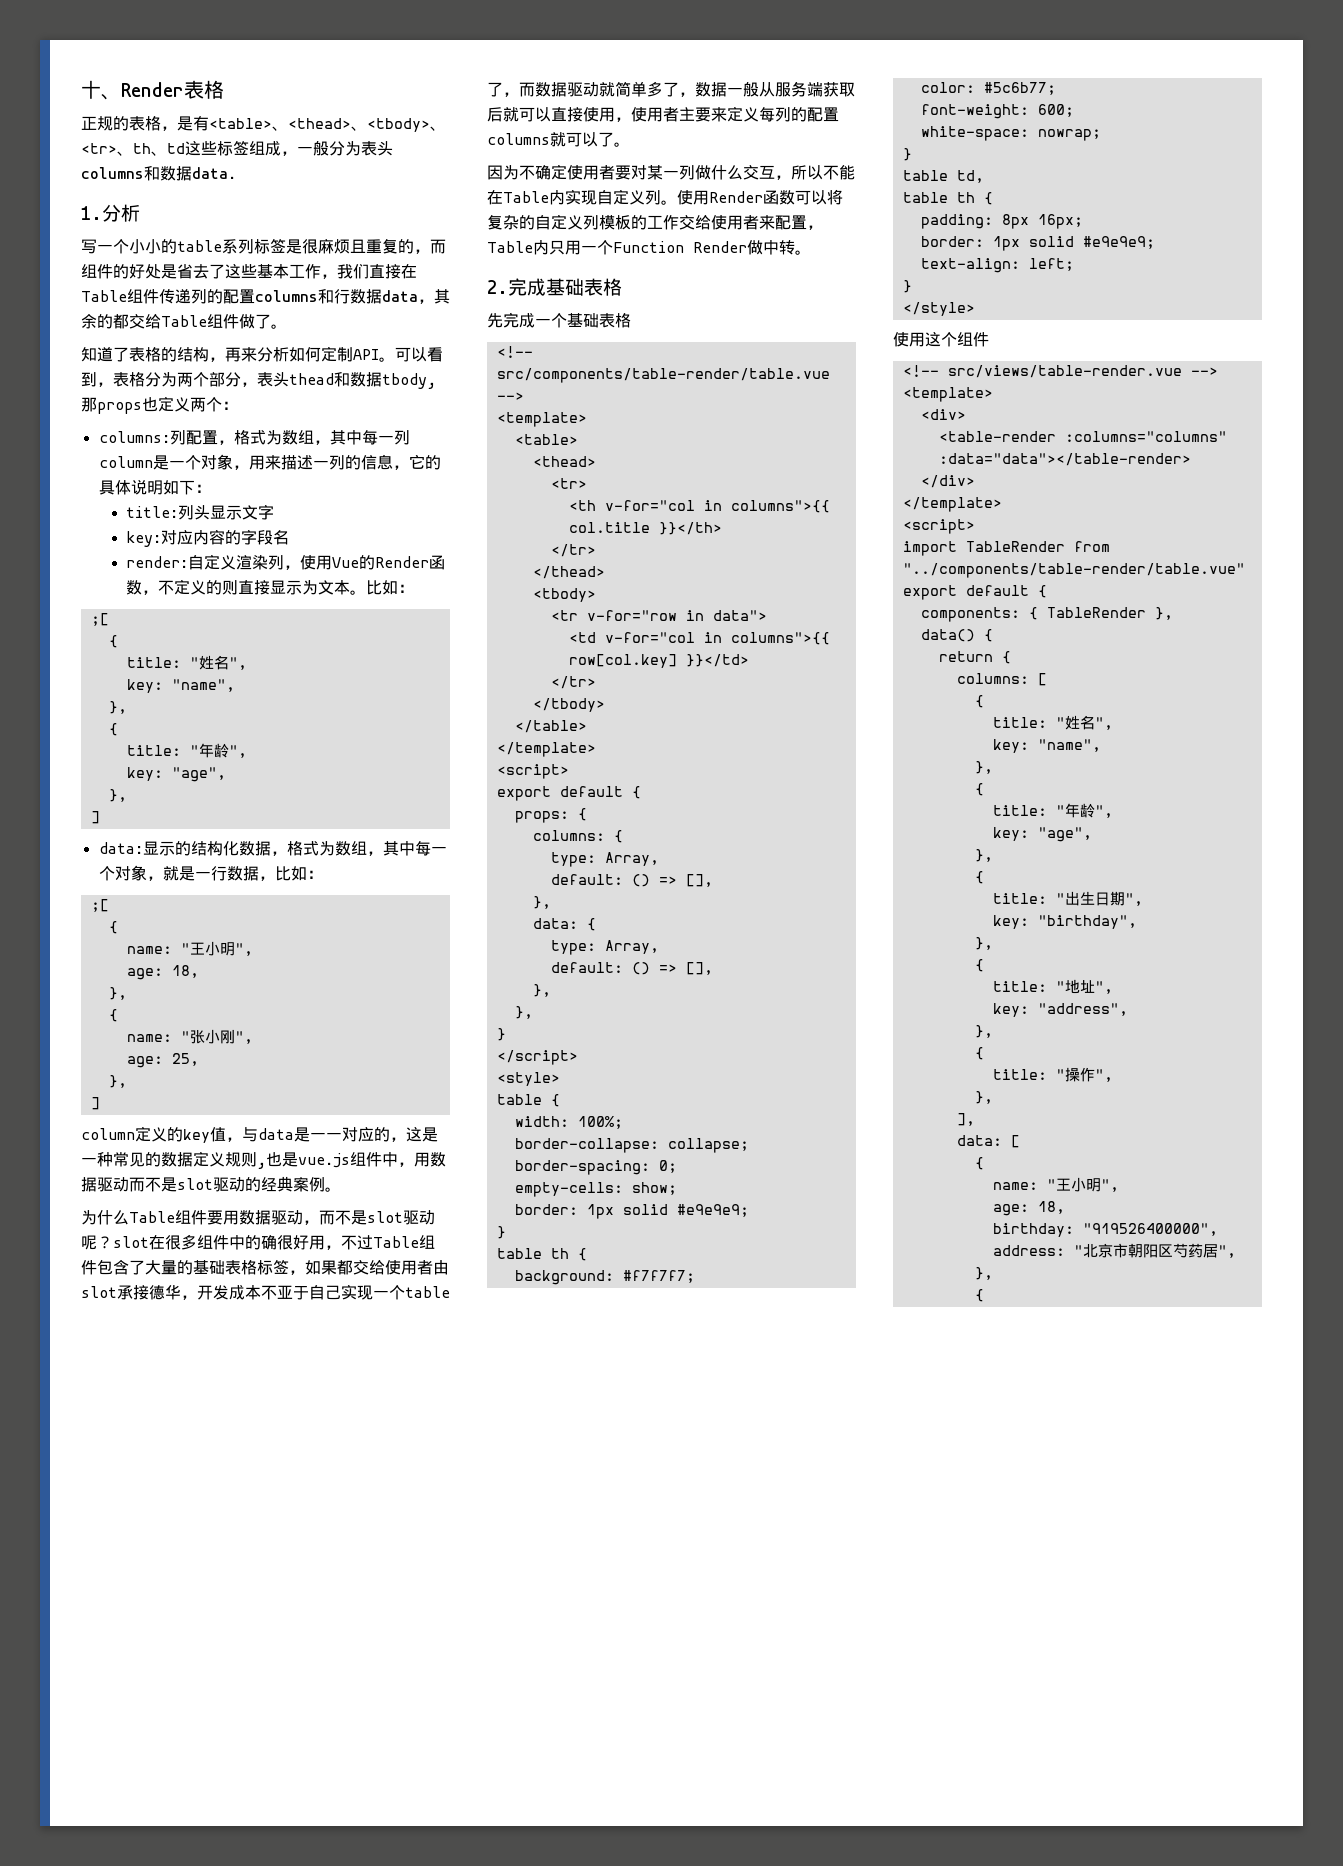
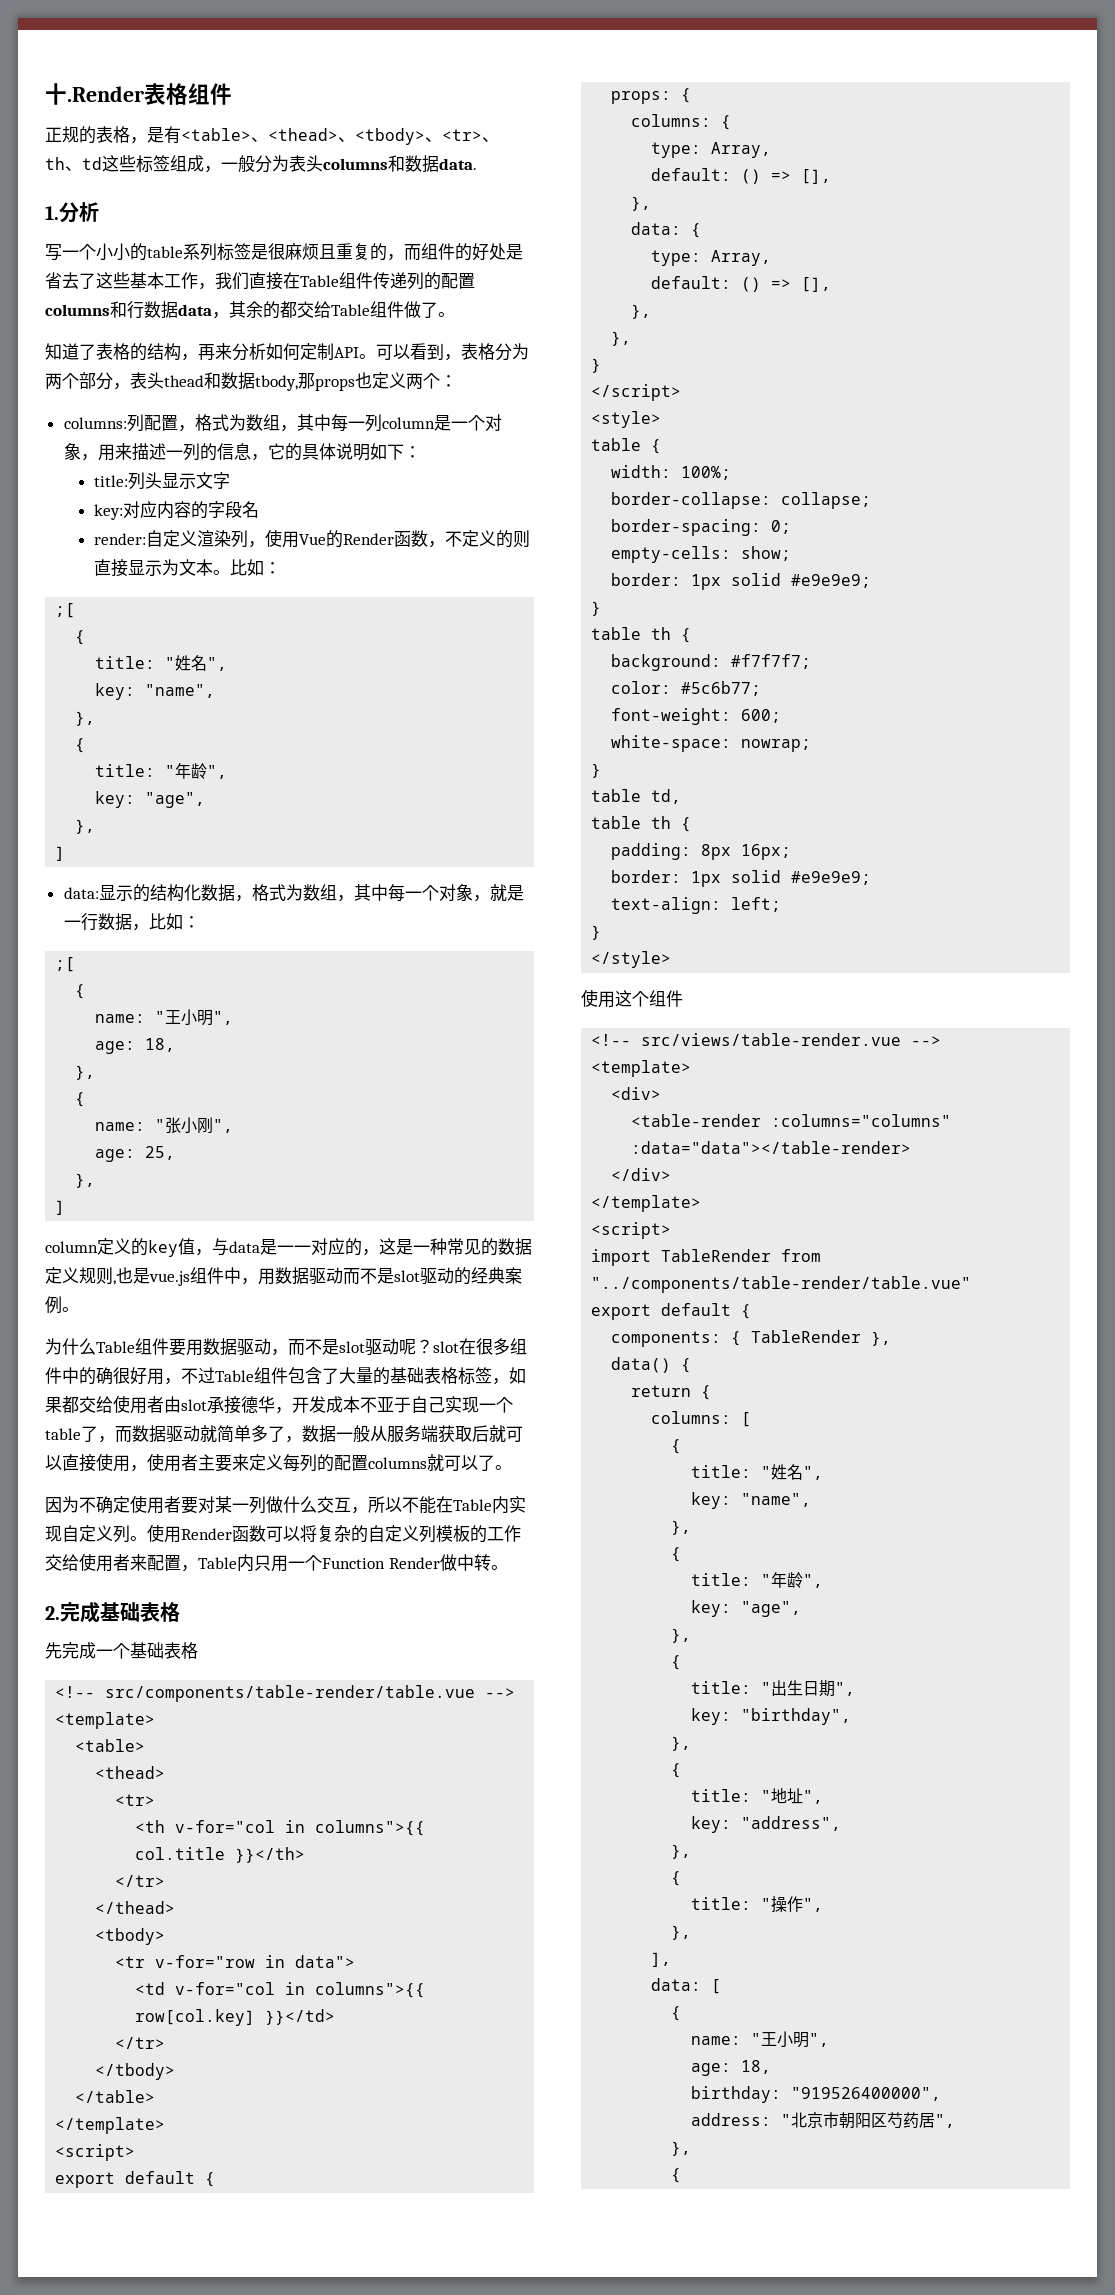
- 十、Render表格
+ 十.Render表格组件

